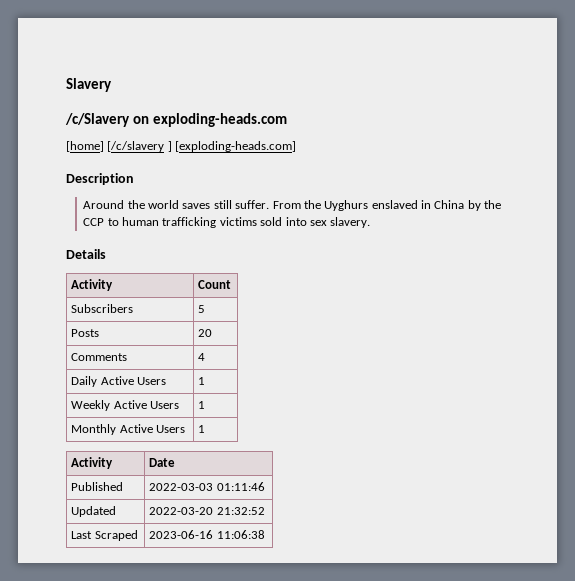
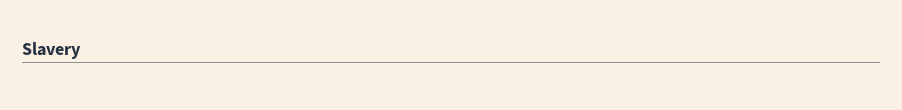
- /c/Slavery on exploding-heads.com
- [home] [/c/slavery ] [exploding-heads.com]
- Description
- Around the world saves still suffer. From the Uyghurs enslaved in China by the CCP to human trafficking victims sold into sex slavery.
- Details
- Activity | Count
- Subscribers | 5
- Posts | 20
- Comments | 4
- Daily Active Users | 1
- Weekly Active Users | 1
- Monthly Active Users | 1
- Activity | Date
- Published | 2022-03-03 01:11:46
- Updated | 2022-03-20 21:32:52
- Last Scraped | 2023-06-16 11:06:38

